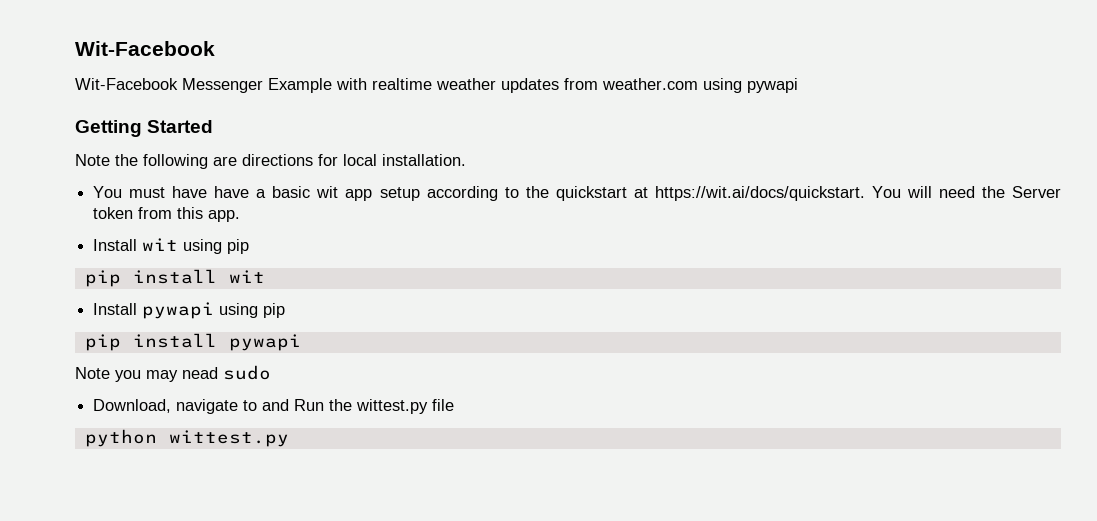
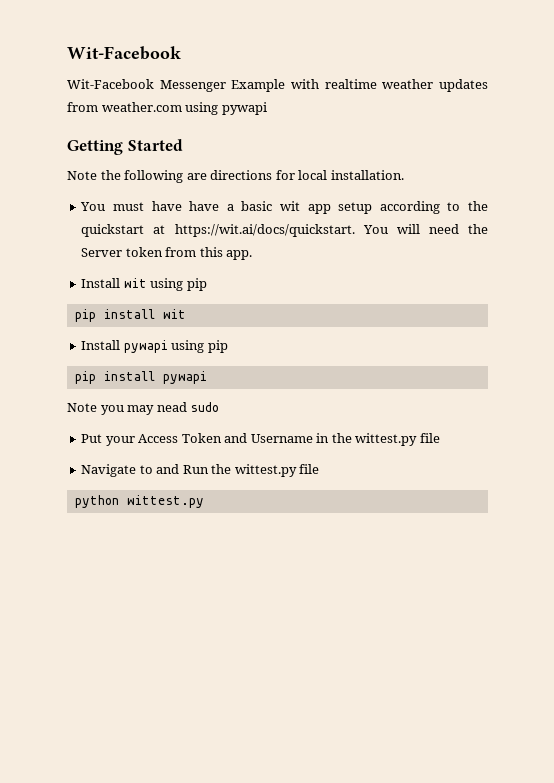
- Download, navigate to and Run the wittest.py file
+ Put your Access Token and Username in the wittest.py file
+ Navigate to and Run the wittest.py file

